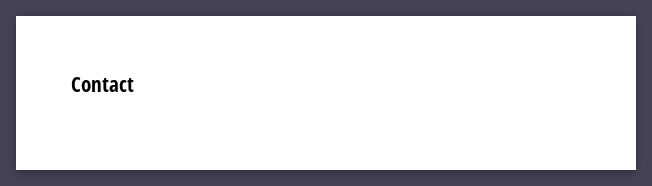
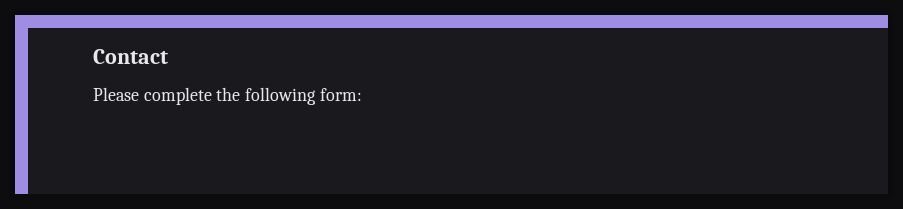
+ Please complete the following form:

